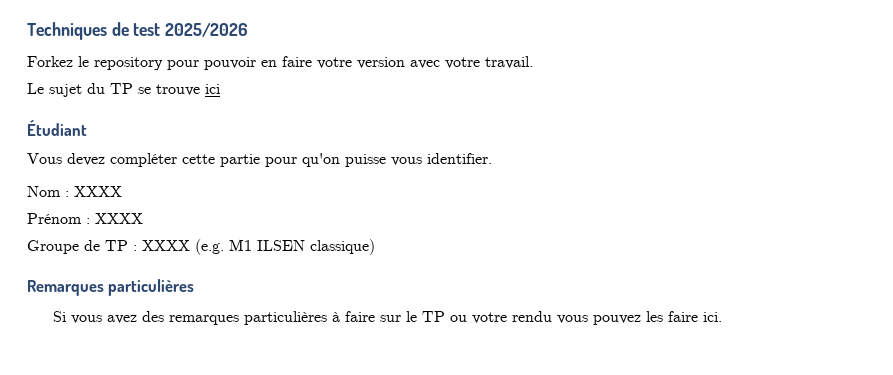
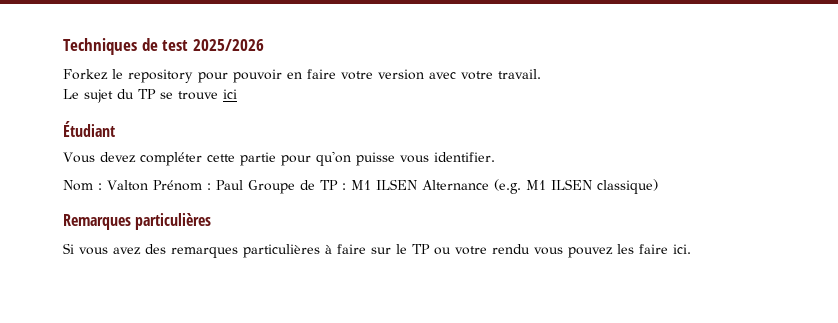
- Nom : XXXX
- Prénom : XXXX
- Groupe de TP : XXXX (e.g. M1 ILSEN classique)
+ Nom : Valton Prénom : Paul Groupe de TP : M1 ILSEN Alternance (e.g. M1 ILSEN classique)

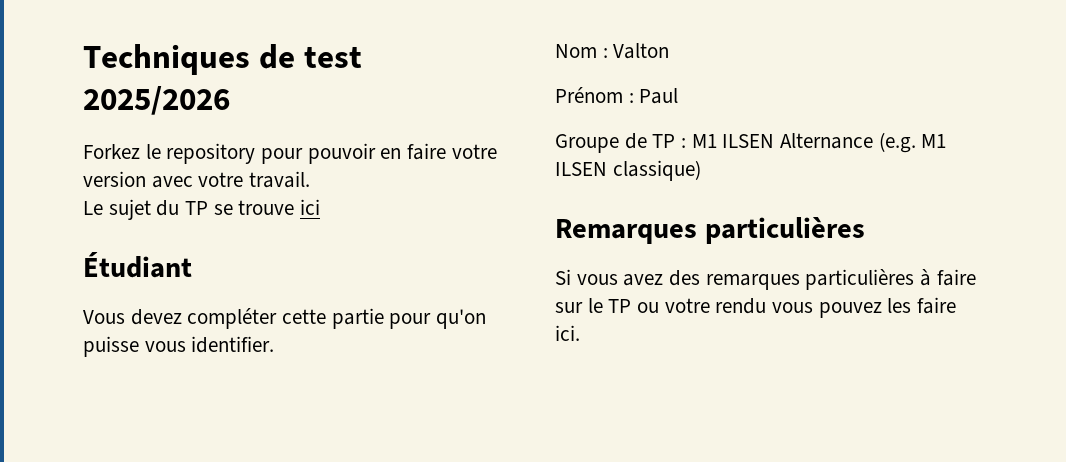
- Nom : Valton Prénom : Paul Groupe de TP : M1 ILSEN Alternance (e.g. M1 ILSEN classique)
+ Nom : Valton
+ Prénom : Paul
+ Groupe de TP : M1 ILSEN Alternance (e.g. M1 ILSEN classique)

